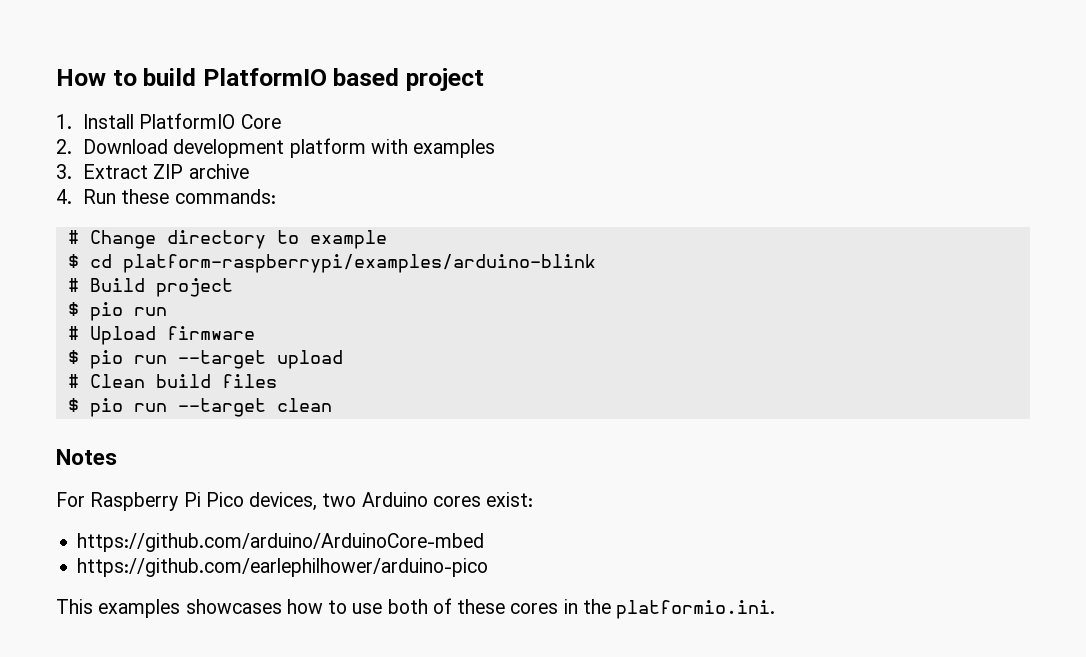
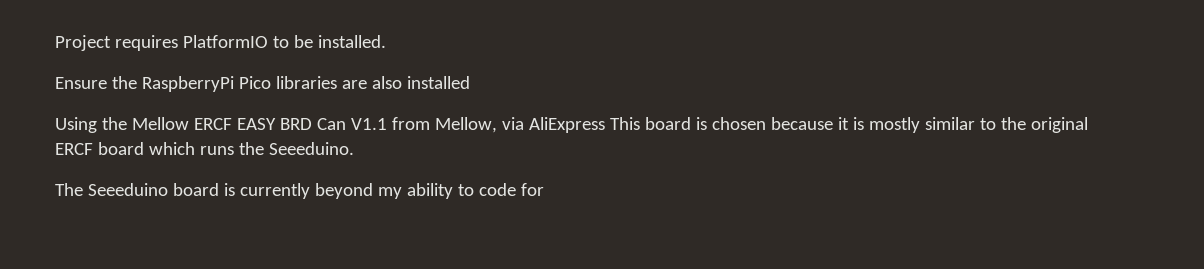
- How to build PlatformIO based project
- 1. Install PlatformIO Core
- 2. Download development platform with examples
- 3. Extract ZIP archive
- 4. Run these commands:
- # Change directory to example
- $ cd platform-raspberrypi/examples/arduino-blink
- # Build project
- $ pio run
- # Upload firmware
- $ pio run --target upload
- # Clean build files
- $ pio run --target clean
- Notes
- For Raspberry Pi Pico devices, two Arduino cores exist:
- https://github.com/arduino/ArduinoCore-mbed
- https://github.com/earlephilhower/arduino-pico
- This examples showcases how to use both of these cores in the platformio.ini.
+ Project requires PlatformIO to be installed.
+ Ensure the RaspberryPi Pico libraries are also installed
+ Using the Mellow ERCF EASY BRD Can V1.1 from Mellow, via AliExpress This board is chosen because it is mostly similar to the original ERCF board which runs the Seeeduino.
+ The Seeeduino board is currently beyond my ability to code for

